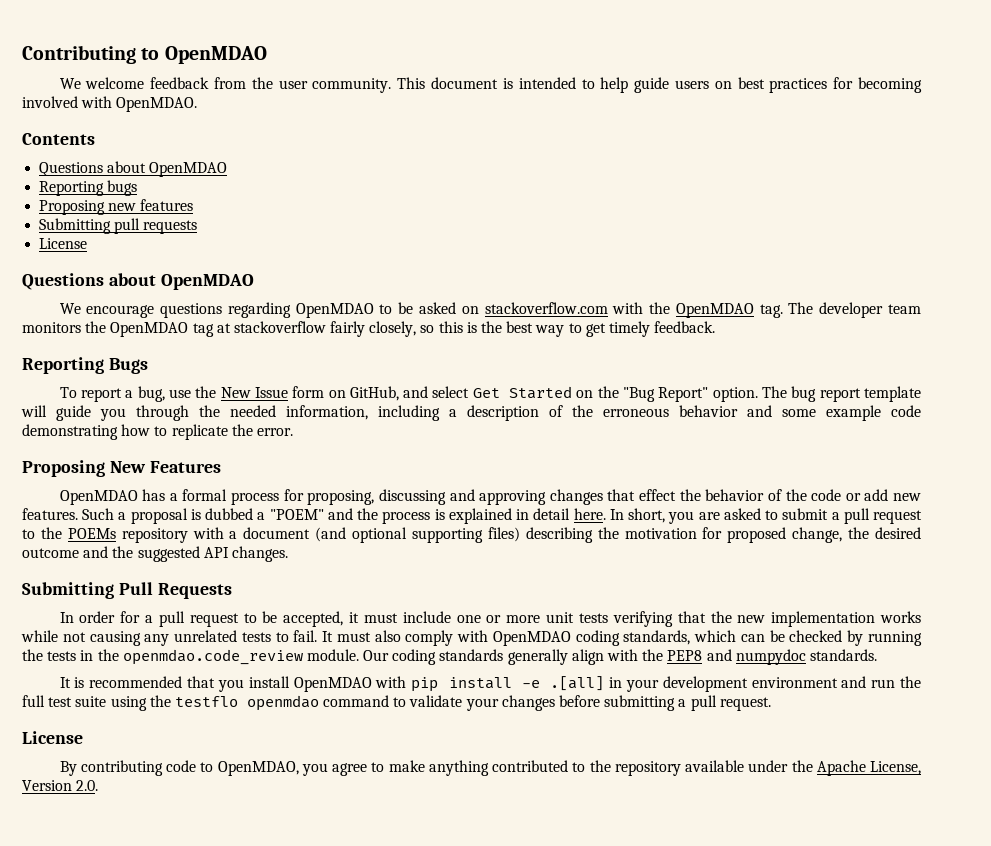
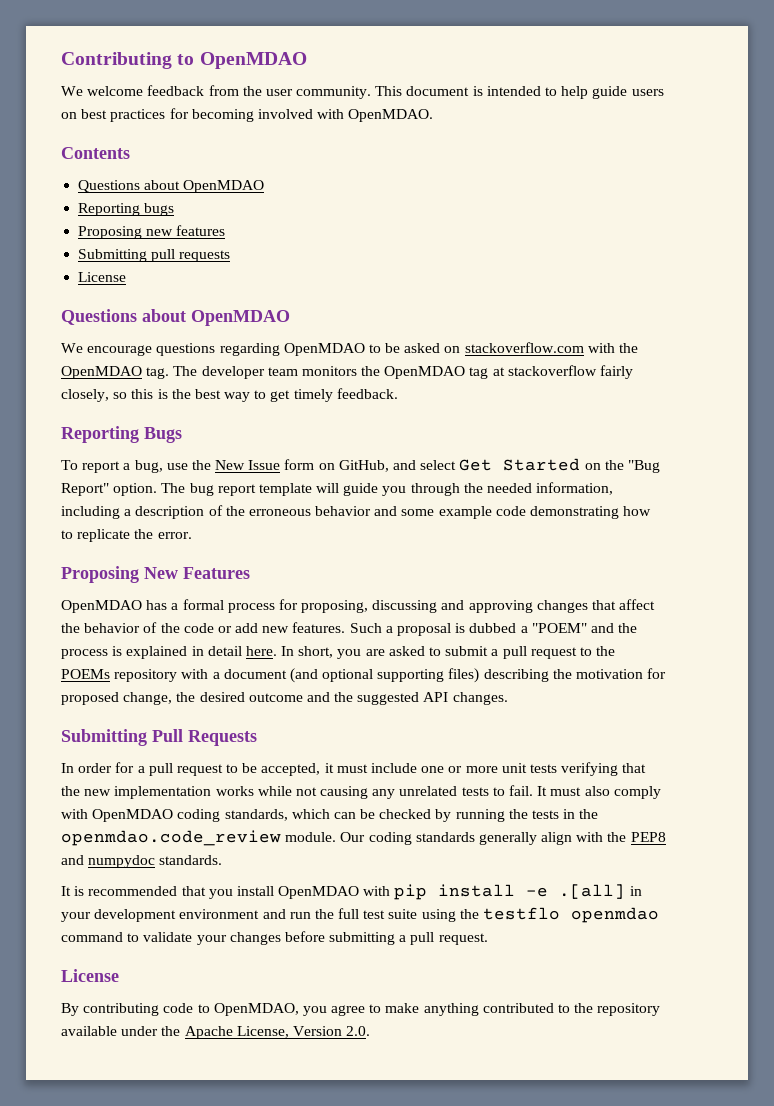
- OpenMDAO has a formal process for proposing, discussing and approving changes that effect the behavior of the code or add new features.
+ OpenMDAO has a formal process for proposing, discussing and approving changes that affect the behavior of the code or add new features.

